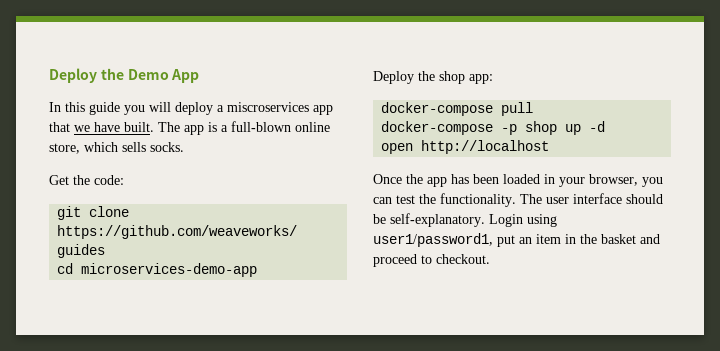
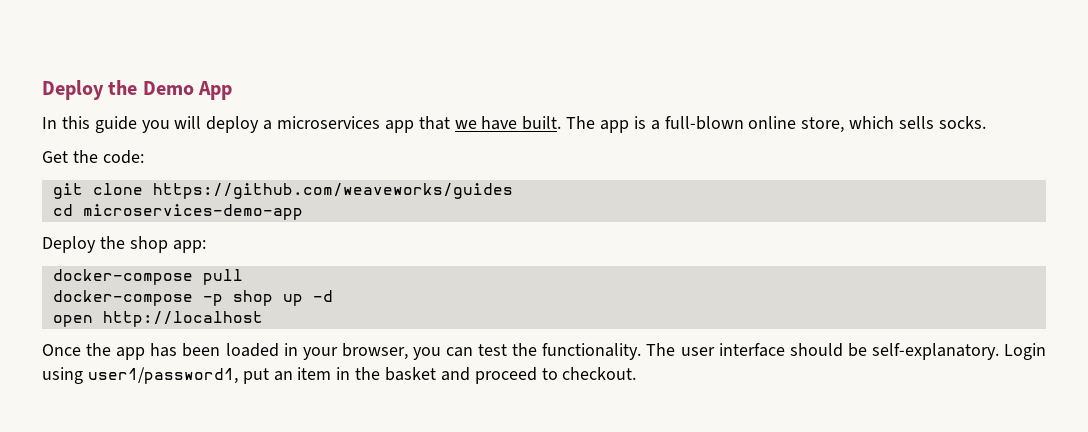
- In this guide you will deploy a miscroservices app that we have built.
+ In this guide you will deploy a microservices app that we have built.

